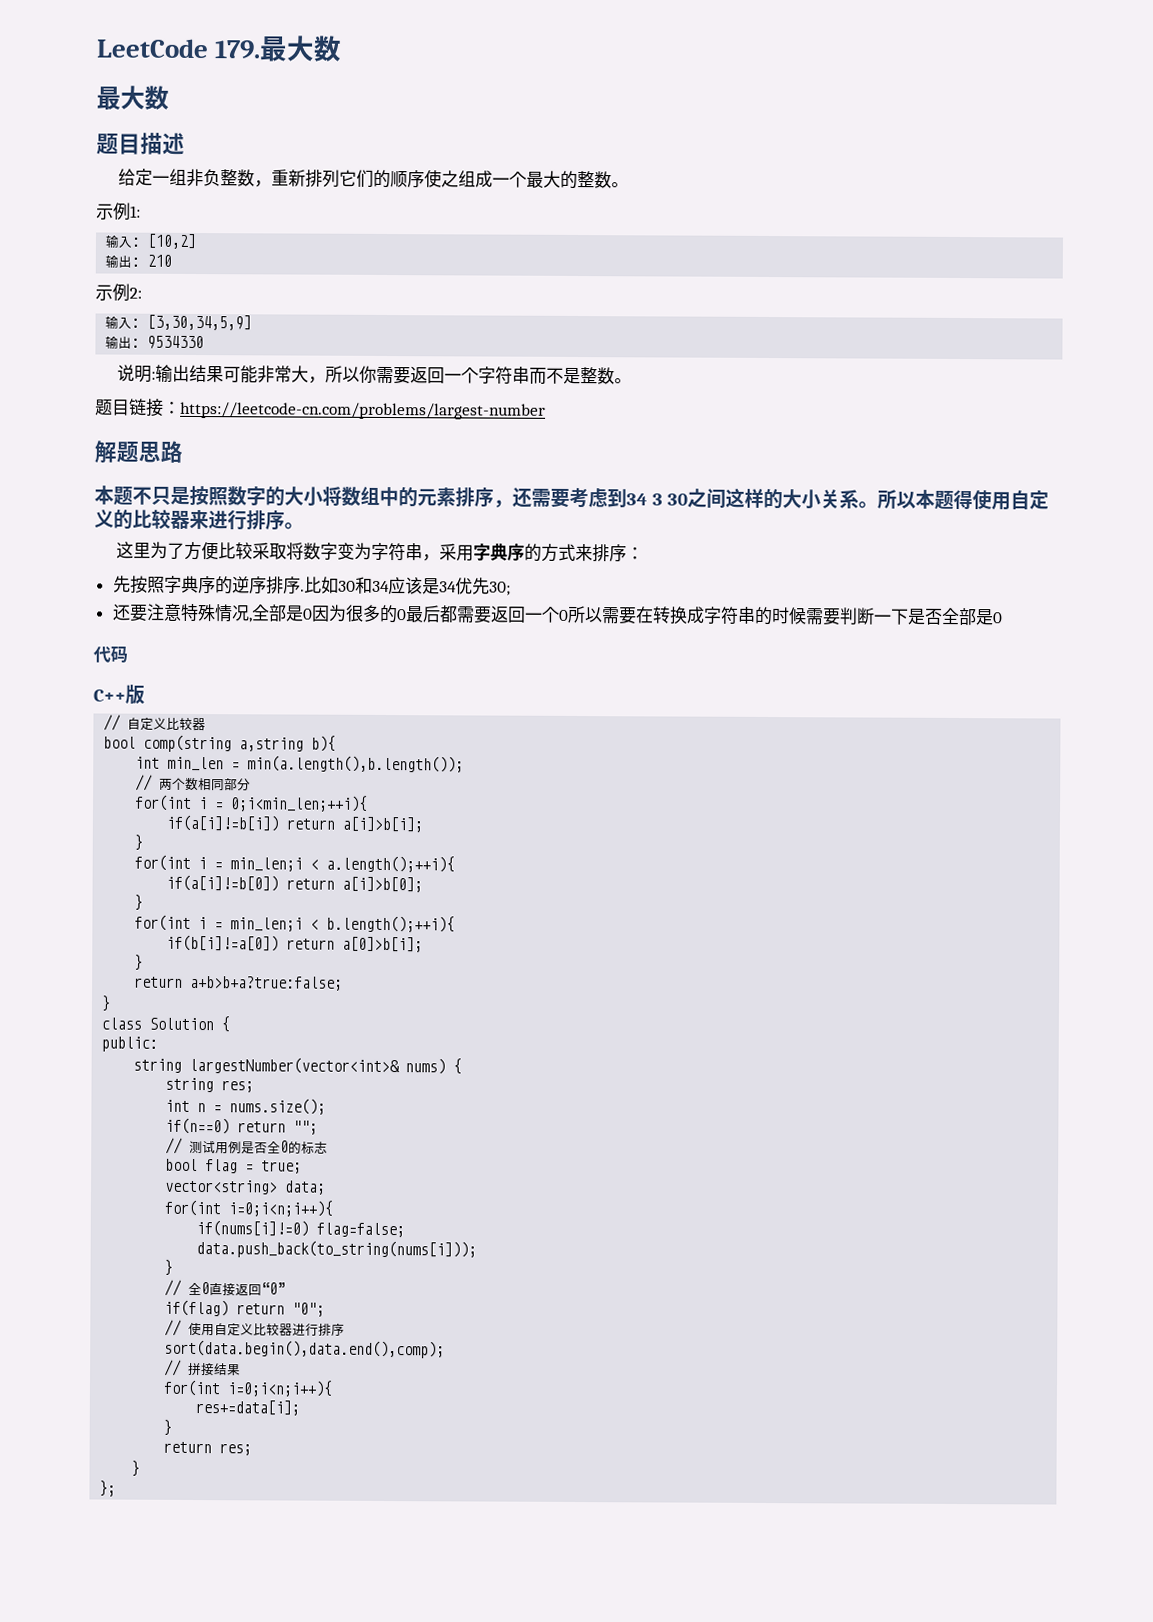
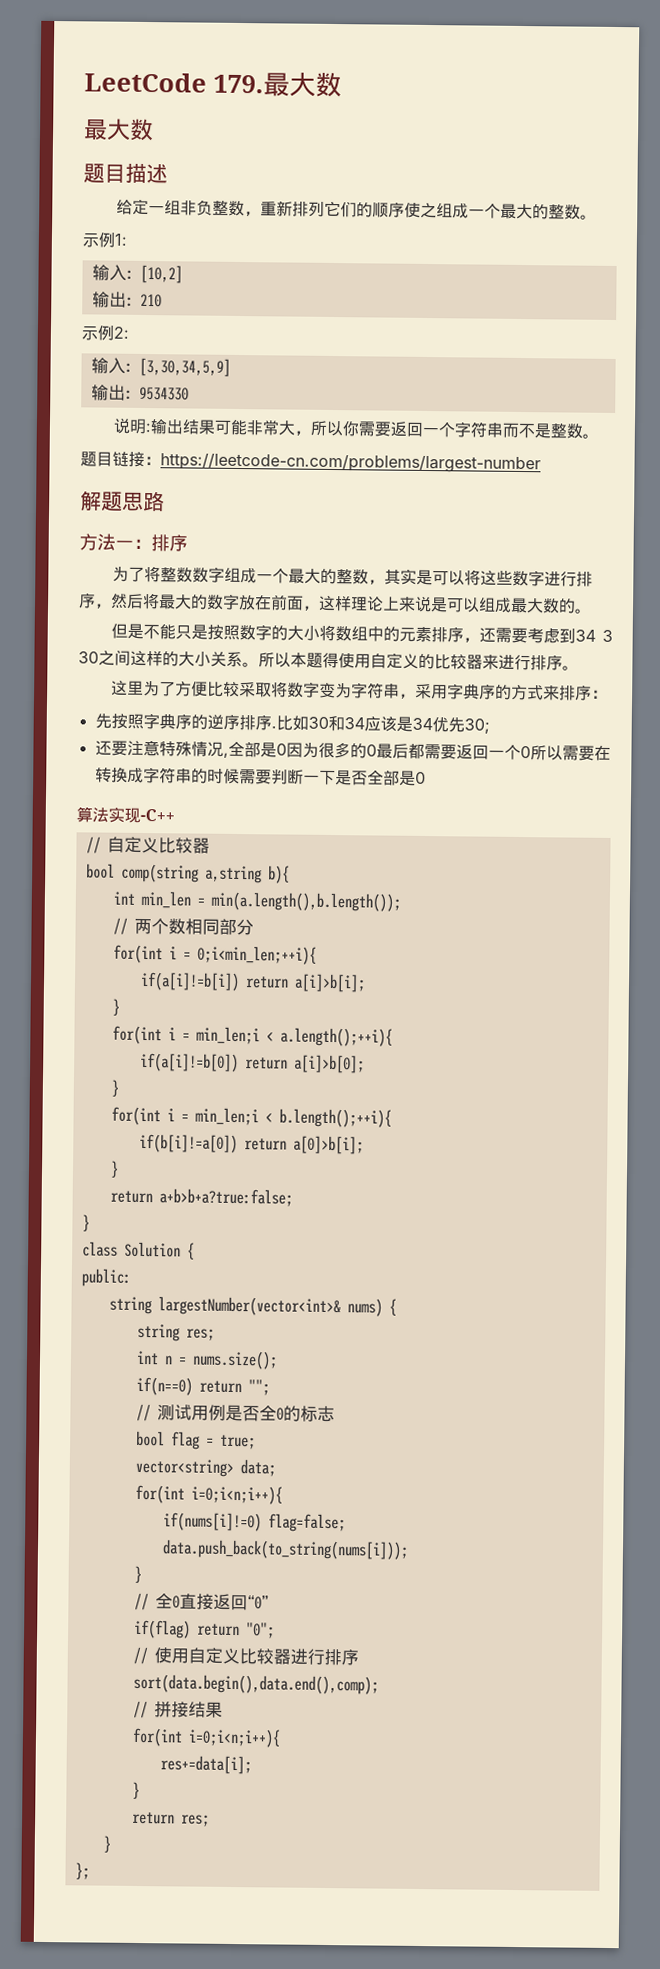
- 本题不只是按照数字的大小将数组中的元素排序，还需要考虑到34 3 30之间这样的大小关系。
+ 方法一：排序
+ 为了将整数数字组成一个最大的整数，其实是可以将这些数字进行排序，然后将最大的数字放在前面，这样理论上来说是可以组成最大数的。
+ 但是不能只是按照数字的大小将数组中的元素排序，还需要考虑到34 3 30之间这样的大小关系。
- 代码
- C++版
+ 算法实现-C++

